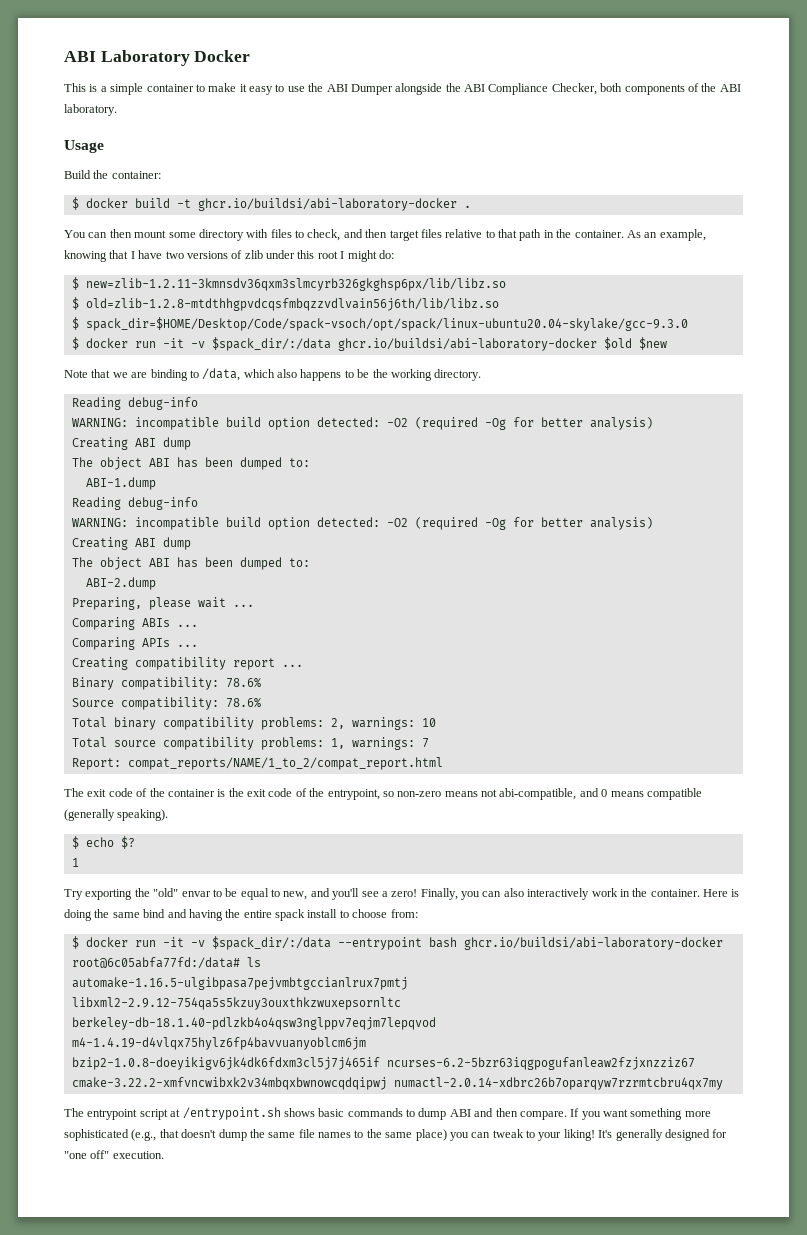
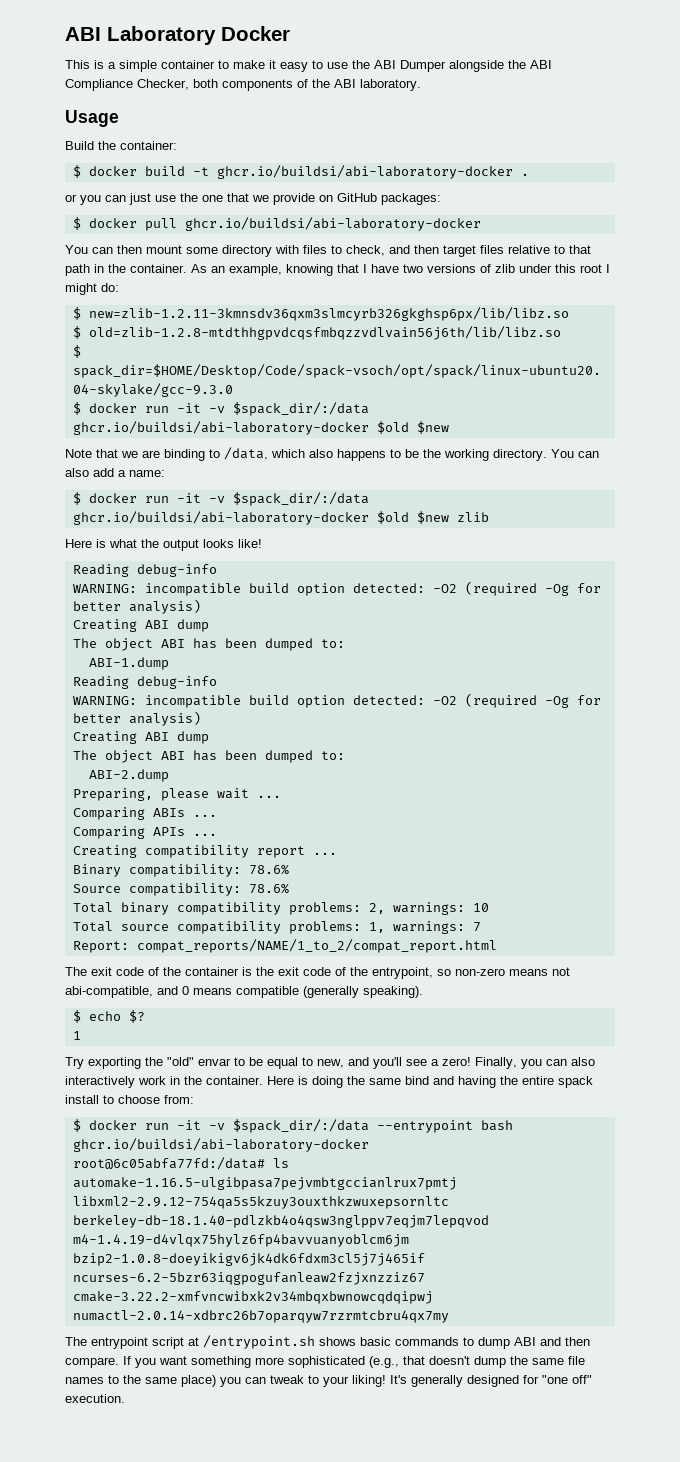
+ or you can just use the one that we provide on GitHub packages:
+ $ docker pull ghcr.io/buildsi/abi-laboratory-docker
+ You can also add a name:
+ $ docker run -it -v $spack_dir/:/data ghcr.io/buildsi/abi-laboratory-docker $old $new zlib
+ Here is what the output looks like!

